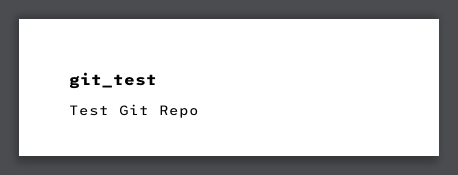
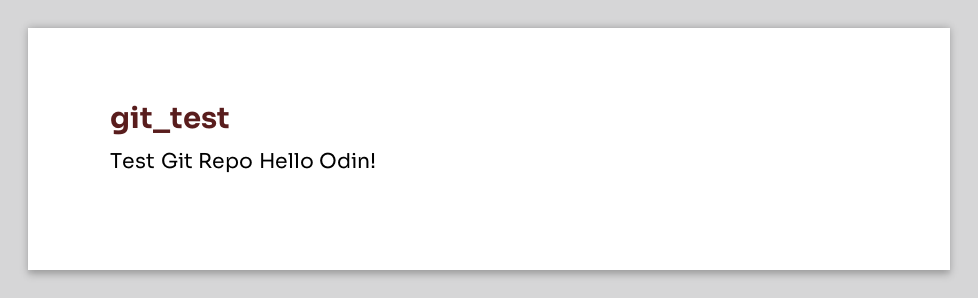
- Test Git Repo
+ Test Git Repo Hello Odin!

